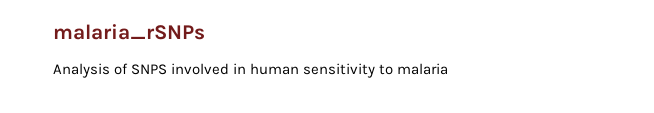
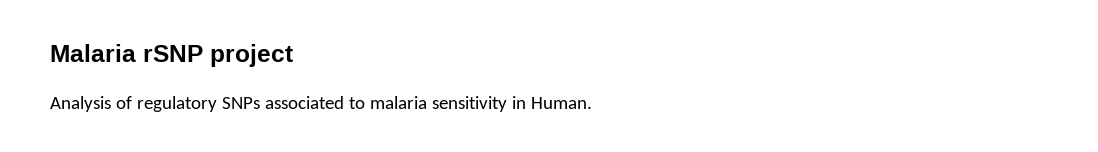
- malaria_rSNPs
+ Malaria rSNP project
- Analysis of SNPS involved in human sensitivity to malaria
+ Analysis of regulatory SNPs associated to malaria sensitivity in Human.

